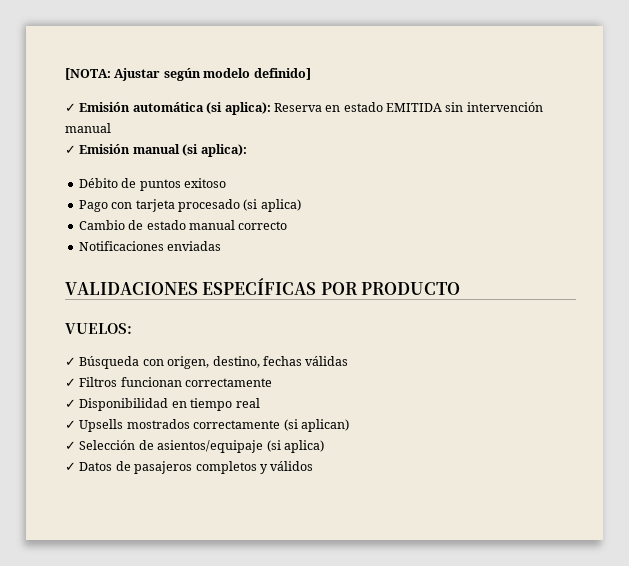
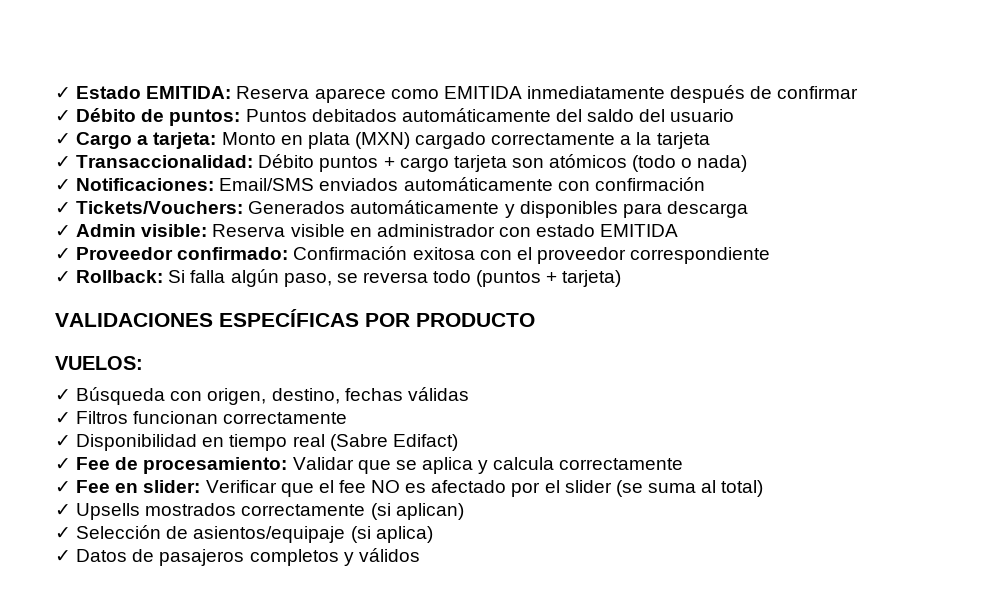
- [NOTA: Ajustar según modelo definido]
- ✓ Emisión automática (si aplica): Reserva en estado EMITIDA sin intervención manual
- ✓ Emisión manual (si aplica):
- Débito de puntos exitoso
- Pago con tarjeta procesado (si aplica)
- Cambio de estado manual correcto
- Notificaciones enviadas
+ ✓ Estado EMITIDA: Reserva aparece como EMITIDA inmediatamente después de confirmar
+ ✓ Débito de puntos: Puntos debitados automáticamente del saldo del usuario
+ ✓ Cargo a tarjeta: Monto en plata (MXN) cargado correctamente a la tarjeta
+ ✓ Transaccionalidad: Débito puntos + cargo tarjeta son atómicos (todo o nada)
+ ✓ Notificaciones: Email/SMS enviados automáticamente con confirmación
+ ✓ Tickets/Vouchers: Generados automáticamente y disponibles para descarga
+ ✓ Admin visible: Reserva visible en administrador con estado EMITIDA
+ ✓ Proveedor confirmado: Confirmación exitosa con el proveedor correspondiente
+ ✓ Rollback: Si falla algún paso, se reversa todo (puntos + tarjeta)
- ✓ Disponibilidad en tiempo real
+ ✓ Disponibilidad en tiempo real (Sabre Edifact)
+ ✓ Fee de procesamiento: Validar que se aplica y calcula correctamente
+ ✓ Fee en slider: Verificar que el fee NO es afectado por el slider (se suma al total)

